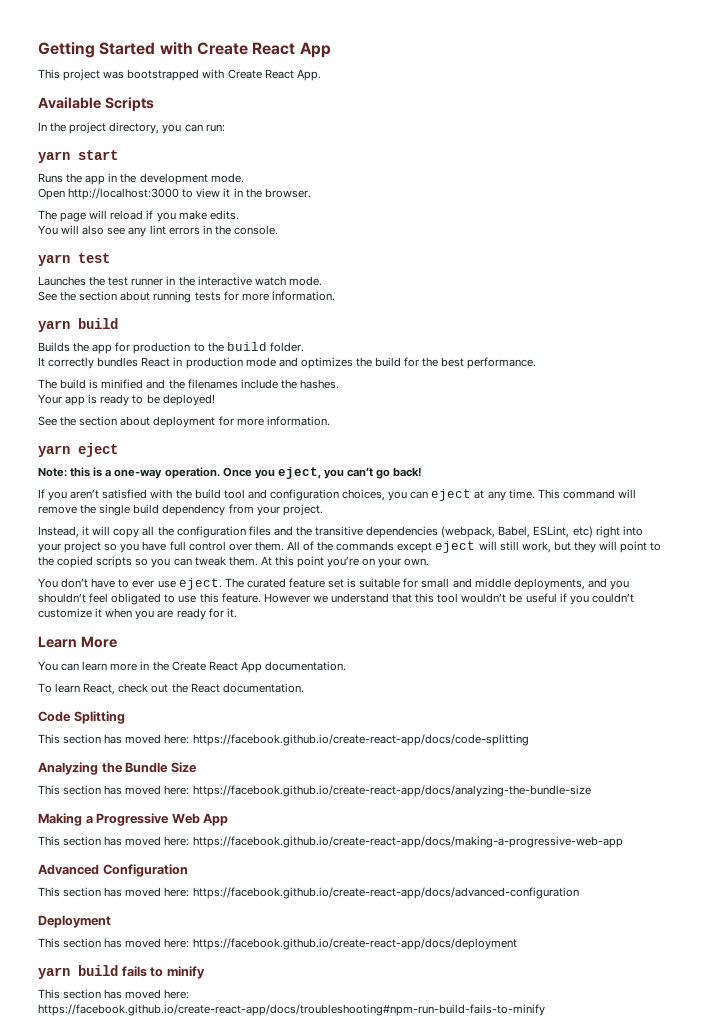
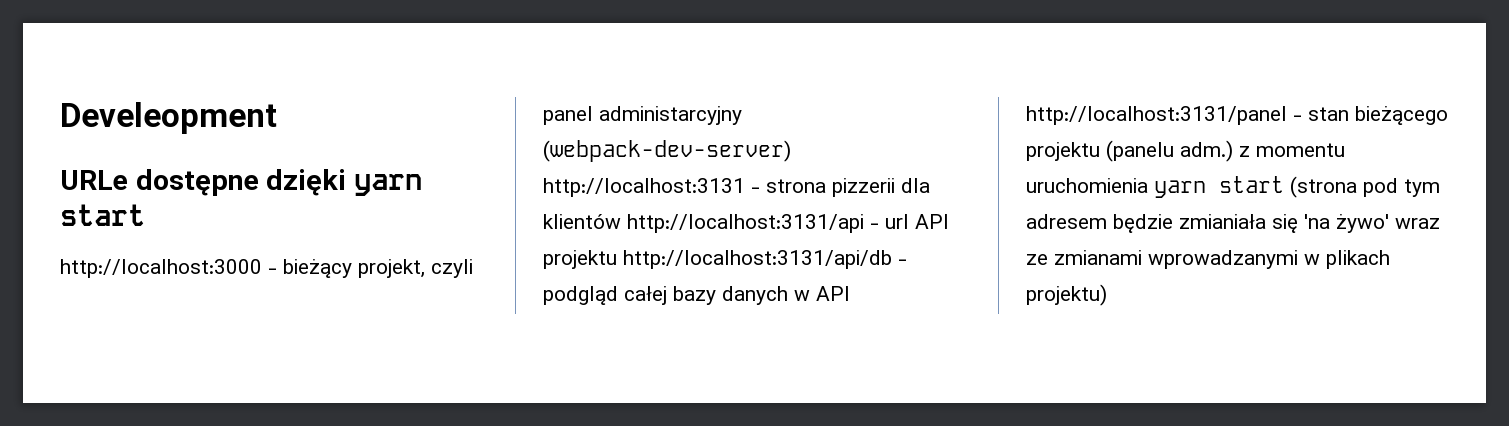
- Getting Started with Create React App
- This project was bootstrapped with Create React App.
- Available Scripts
- In the project directory, you can run:
- yarn start
- Runs the app in the development mode.
- Open http://localhost:3000 to view it in the browser.
- The page will reload if you make edits.
- You will also see any lint errors in the console.
- yarn test
- Launches the test runner in the interactive watch mode.
- See the section about running tests for more information.
- yarn build
- Builds the app for production to the build folder.
- It correctly bundles React in production mode and optimizes the build for the best performance.
- The build is minified and the filenames include the hashes.
- Your app is ready to be deployed!
- See the section about deployment for more information.
- yarn eject
- Note: this is a one-way operation. Once you eject, you can’t go back!
- If you aren’t satisfied with the build tool and configuration choices, you can eject at any time. This command will remove the single build dependency from your project.
- Instead, it will copy all the configuration files and the transitive dependencies (webpack, Babel, ESLint, etc) right into your project so you have full control over them. All of the commands except eject will still work, but they will point to the copied scripts so you can tweak them. At this point you’re on your own.
- You don’t have to ever use eject. The curated feature set is suitable for small and middle deployments, and you shouldn’t feel obligated to use this feature. However we understand that this tool wouldn’t be useful if you couldn’t customize it when you are ready for it.
- Learn More
- You can learn more in the Create React App documentation.
- To learn React, check out the React documentation.
- Code Splitting
- This section has moved here: https://facebook.github.io/create-react-app/docs/code-splitting
- Analyzing the Bundle Size
- This section has moved here: https://facebook.github.io/create-react-app/docs/analyzing-the-bundle-size
- Making a Progressive Web App
- This section has moved here: https://facebook.github.io/create-react-app/docs/making-a-progressive-web-app
- Advanced Configuration
- This section has moved here: https://facebook.github.io/create-react-app/docs/advanced-configuration
- Deployment
- This section has moved here: https://facebook.github.io/create-react-app/docs/deployment
- yarn build fails to minify
- This section has moved here: https://facebook.github.io/create-react-app/docs/troubleshooting#npm-run-build-fails-to-minify
+ Develeopment
+ URLe dostępne dzięki yarn start
+ http://localhost:3000 - bieżący projekt, czyli panel administarcyjny (webpack-dev-server) http://localhost:3131 - strona pizzerii dla klientów http://localhost:3131/api - url API projektu http://localhost:3131/api/db - podgląd całej bazy danych w API http://localhost:3131/panel - stan bieżącego projektu (panelu adm.) z momentu uruchomienia yarn start (strona pod tym adresem będzie zmianiała się 'na żywo' wraz ze zmianami wprowadzanymi w plikach projektu)

